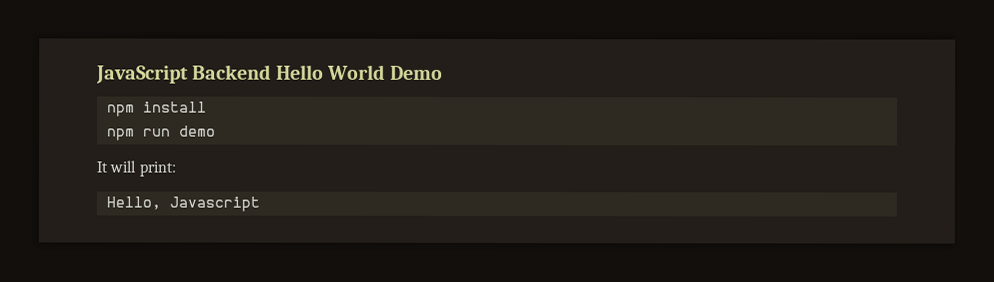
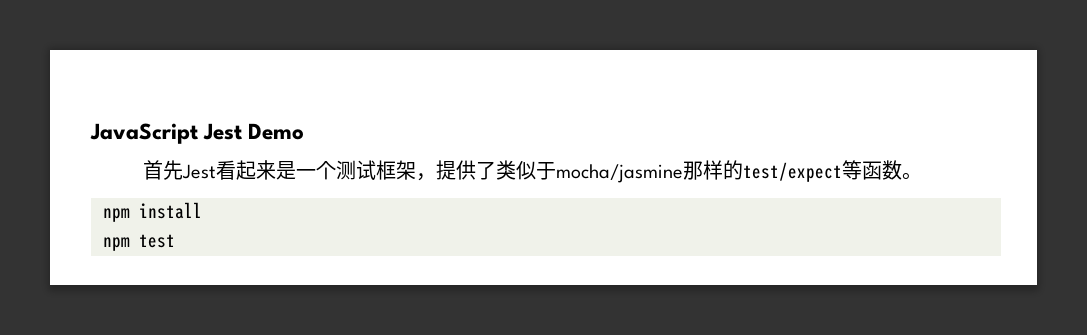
- JavaScript Backend Hello World Demo
+ JavaScript Jest Demo
+ 首先Jest看起来是一个测试框架，提供了类似于mocha/jasmine那样的test/expect等函数。
  npm install
- npm run demo
- It will print:
- Hello, Javascript
+ npm test

